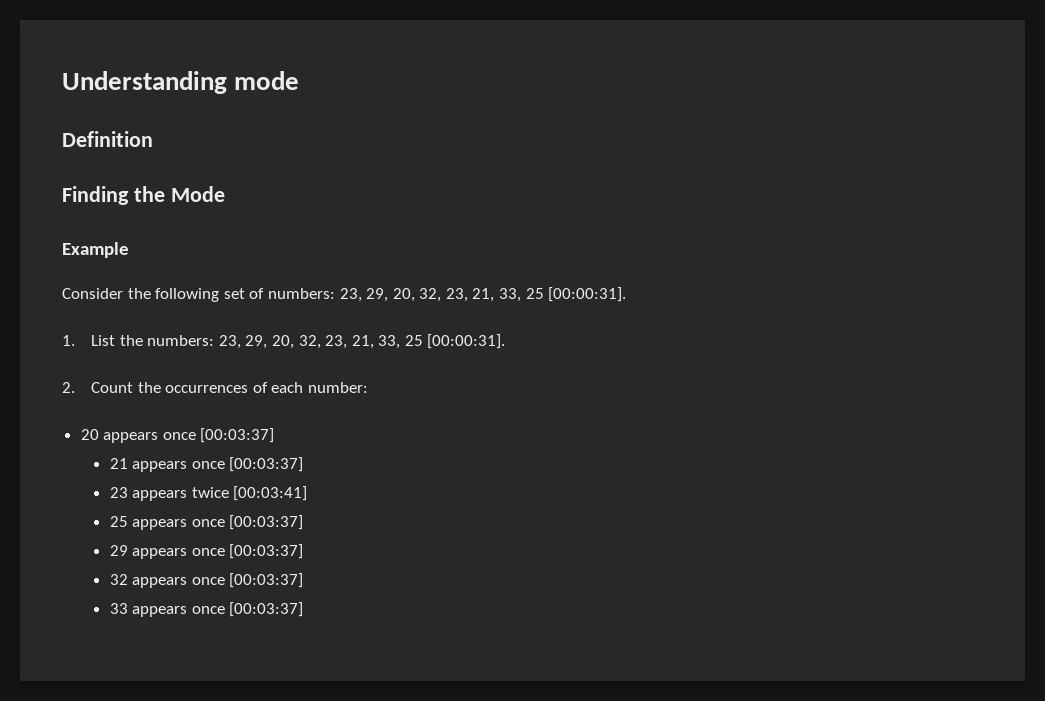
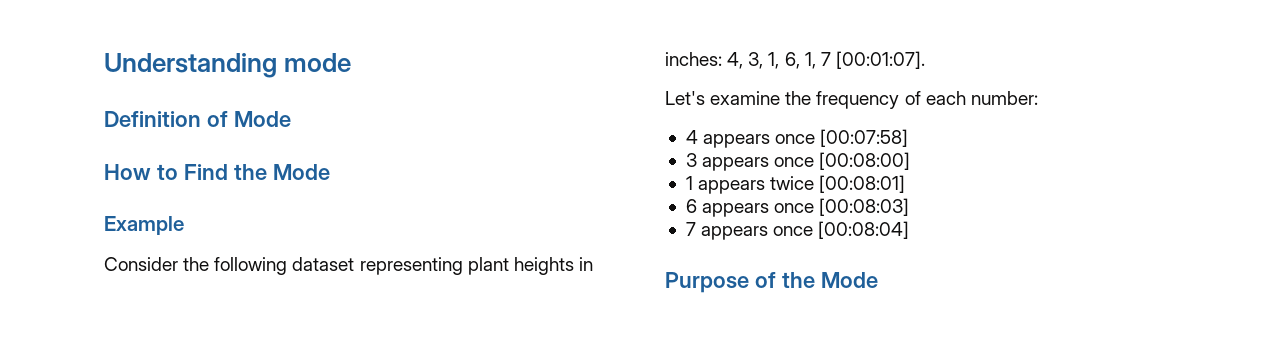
- Definition
- Finding the Mode
+ Definition of Mode
+ How to Find the Mode
- Consider the following set of numbers: 23, 29, 20, 32, 23, 21, 33, 25 [00:00:31].
- 1. List the numbers: 23, 29, 20, 32, 23, 21, 33, 25 [00:00:31].
- 2. Count the occurrences of each number:
+ Consider the following dataset representing plant heights in inches: 4, 3, 1, 6, 1, 7 [00:01:07].
+ Let's examine the frequency of each number:
- 20 appears once [00:03:37]
- 21 appears once [00:03:37]
- 23 appears twice [00:03:41]
- 25 appears once [00:03:37]
- 29 appears once [00:03:37]
- 32 appears once [00:03:37]
- 33 appears once [00:03:37]
+ 4 appears once [00:07:58]
+ 3 appears once [00:08:00]
+ 1 appears twice [00:08:01]
+ 6 appears once [00:08:03]
+ 7 appears once [00:08:04]
+ Purpose of the Mode

